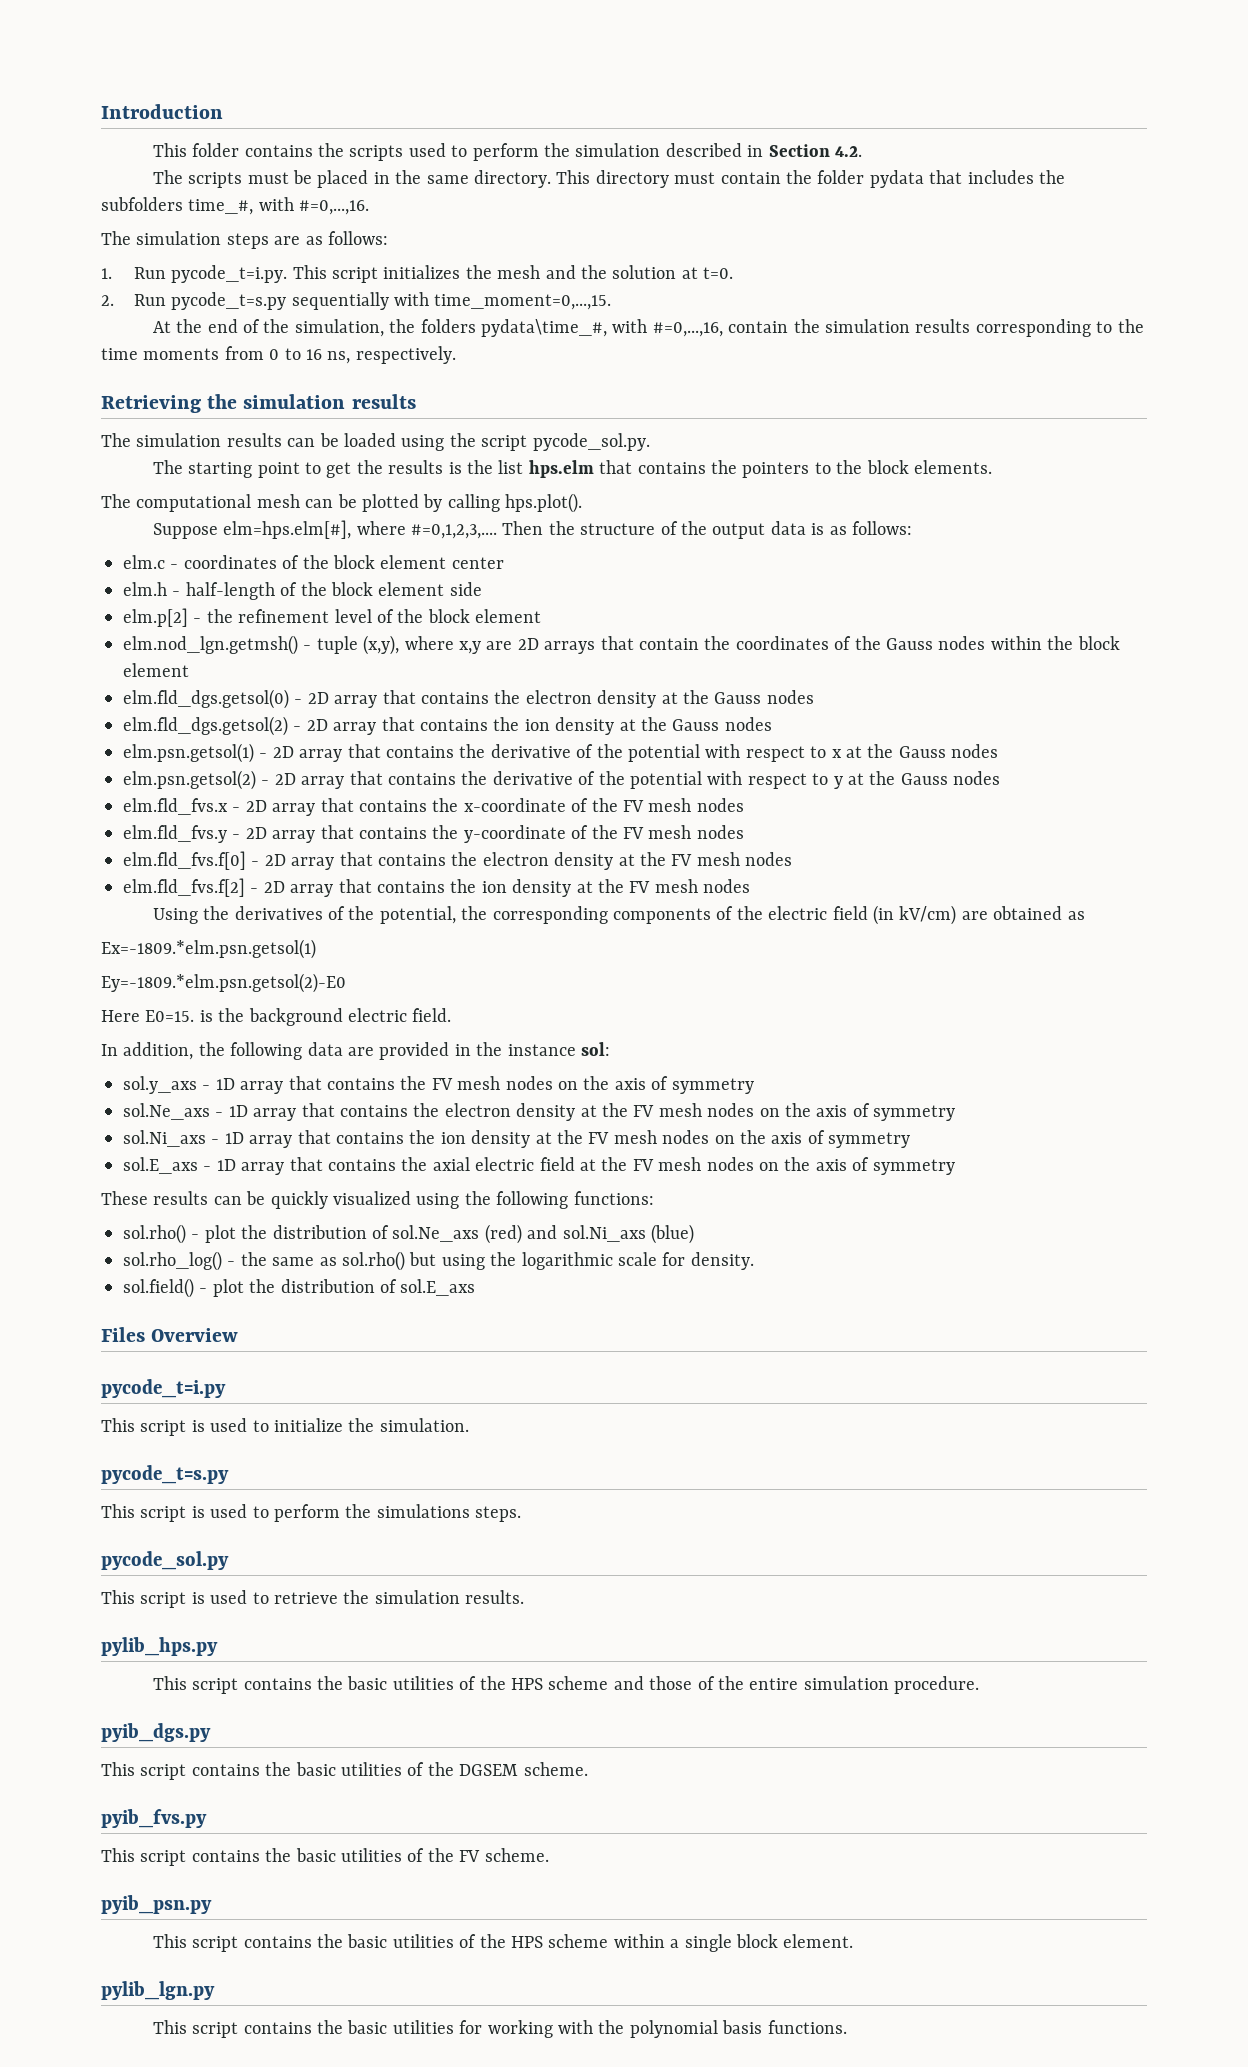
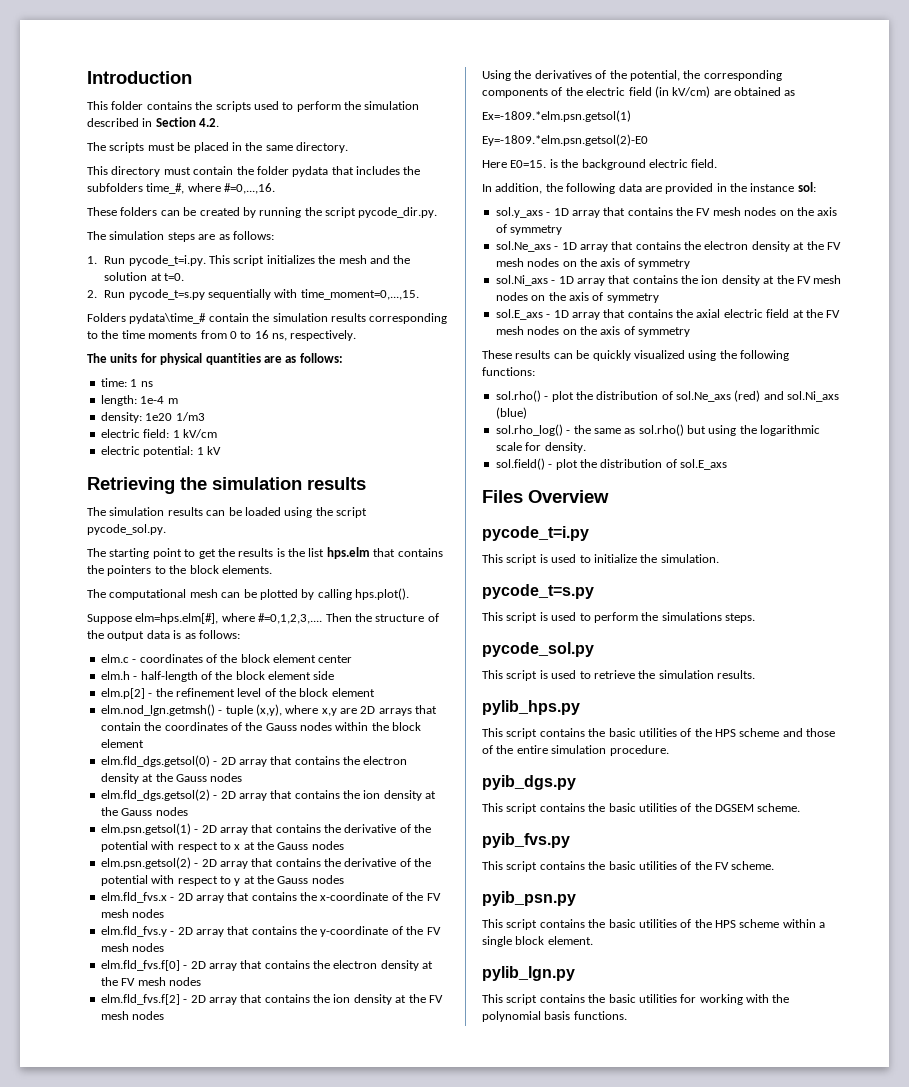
- The scripts must be placed in the same directory. This directory must contain the folder pydata that includes the subfolders time_#, with #=0,...,16.
+ The scripts must be placed in the same directory.
+ This directory must contain the folder pydata that includes the subfolders time_#, where #=0,...,16.
+ These folders can be created by running the script pycode_dir.py.
- At the end of the simulation, the folders pydata\time_#, with #=0,...,16, contain the simulation results corresponding to the time moments from 0 to 16 ns, respectively.
+ Folders pydata\time_# contain the simulation results corresponding to the time moments from 0 to 16 ns, respectively.
+ The units for physical quantities are as follows:
+ time: 1 ns
+ length: 1e-4 m
+ density: 1e20 1/m3
+ electric field: 1 kV/cm
+ electric potential: 1 kV

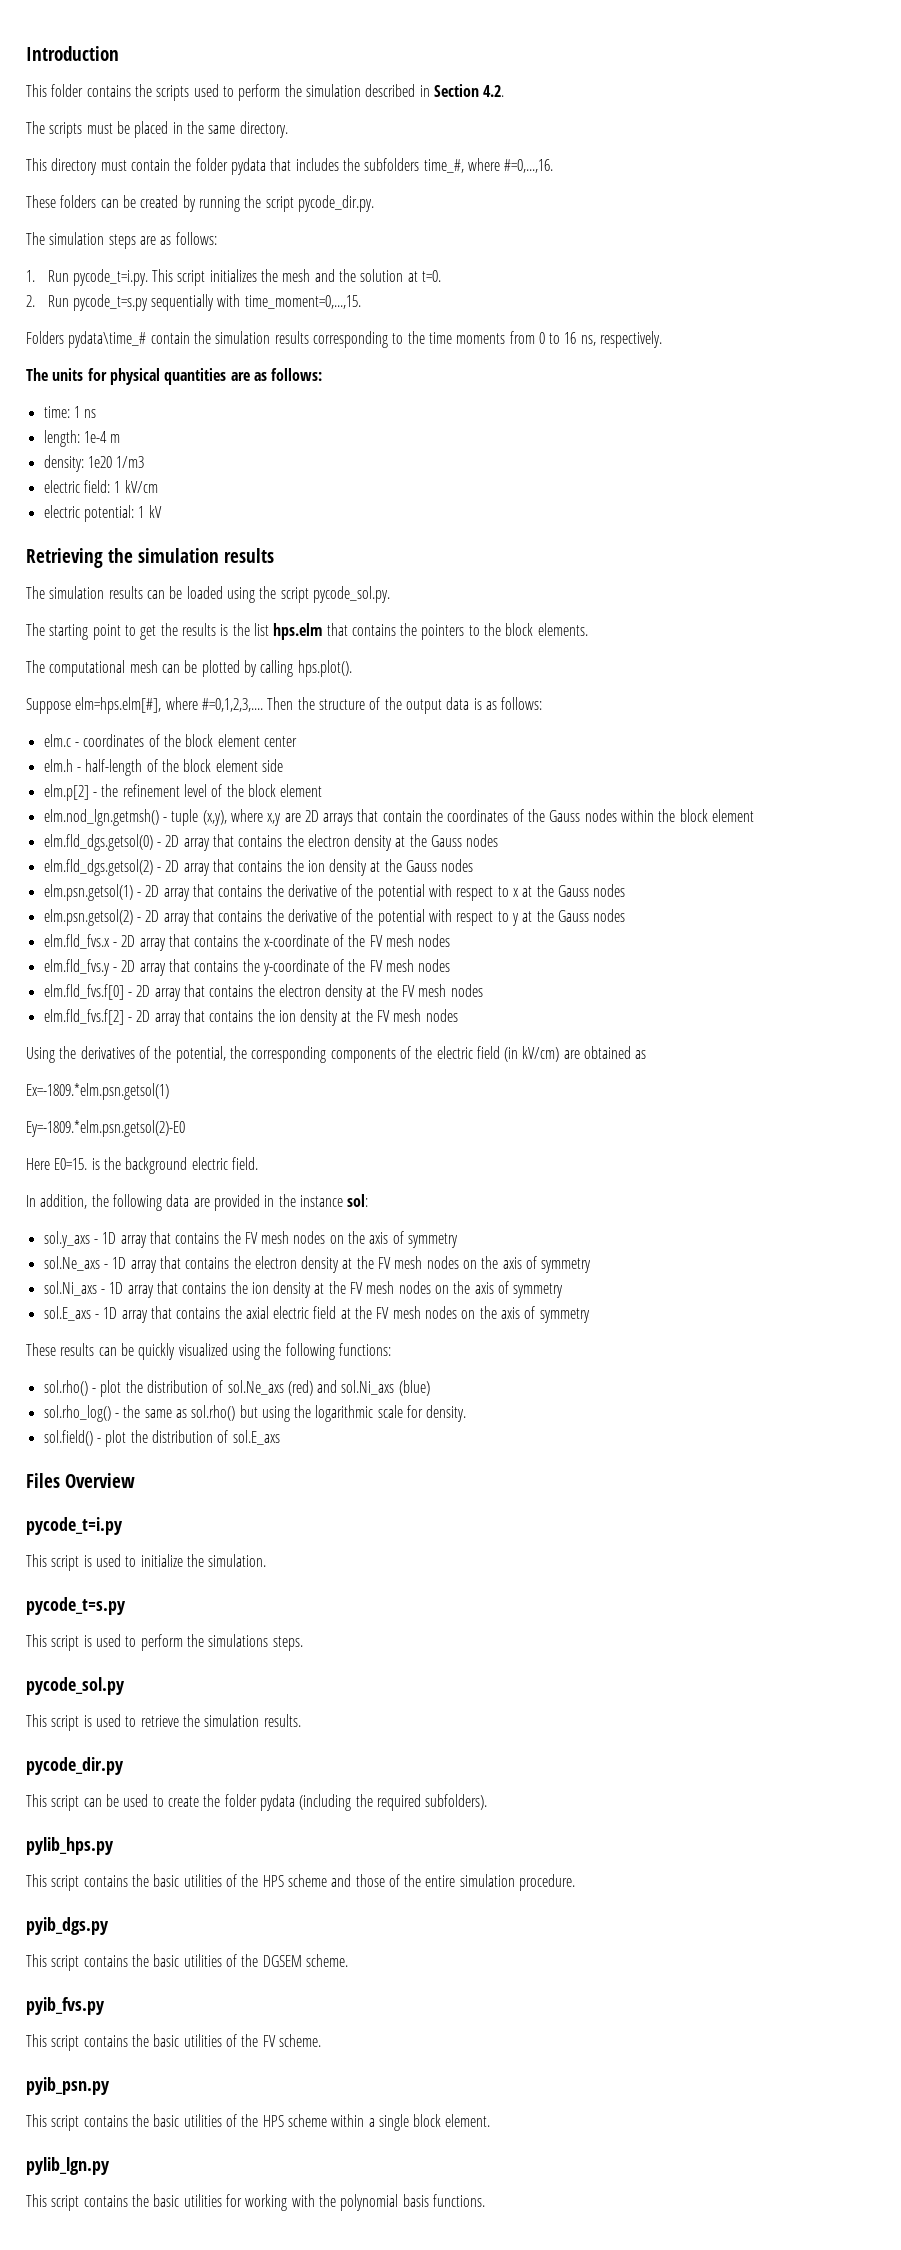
+ pycode_dir.py
+ This script can be used to create the folder pydata (including the required subfolders).

